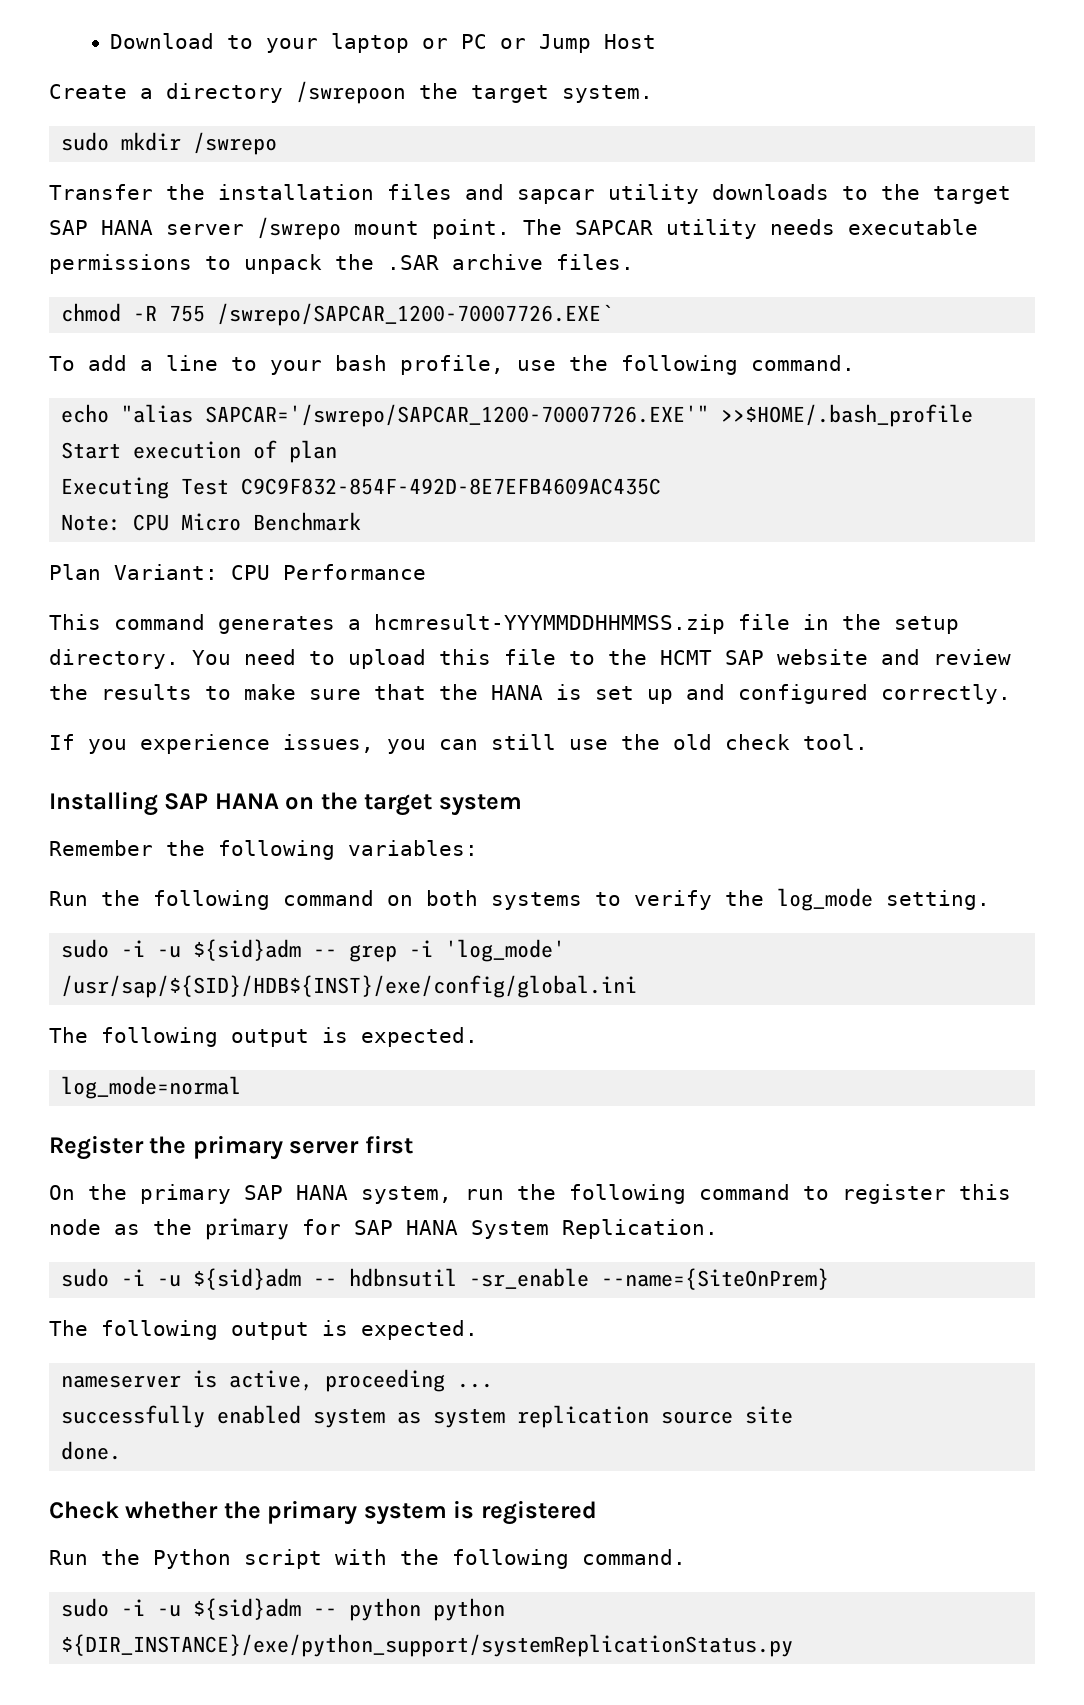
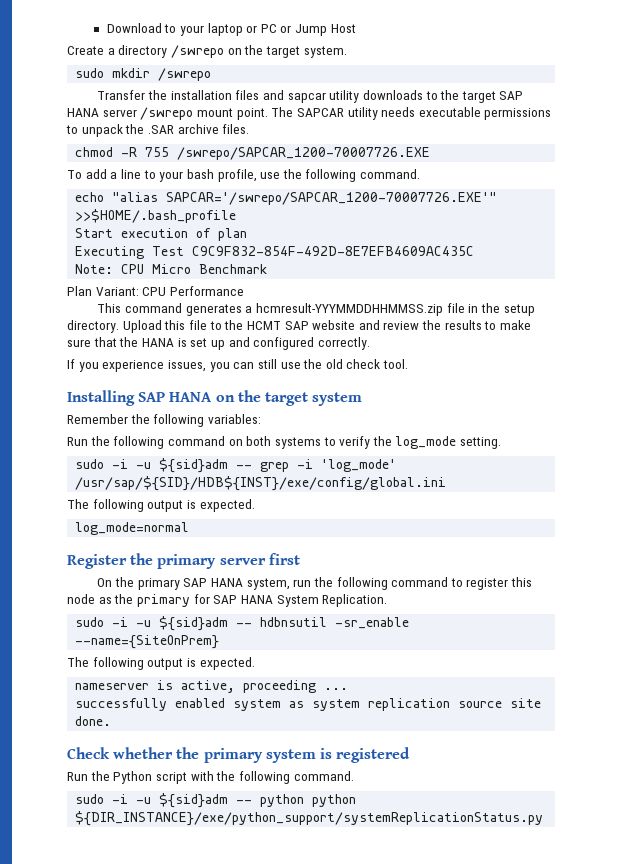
- Create a directory /swrepoon the target system.
+ Create a directory /swrepo on the target system.
- chmod -R 755 /swrepo/SAPCAR_1200-70007726.EXE`
+ chmod -R 755 /swrepo/SAPCAR_1200-70007726.EXE
- You need to upload this file to the HCMT SAP website and review the results to make sure that the HANA is set up and configured correctly.
+ Upload this file to the HCMT SAP website and review the results to make sure that the HANA is set up and configured correctly.

